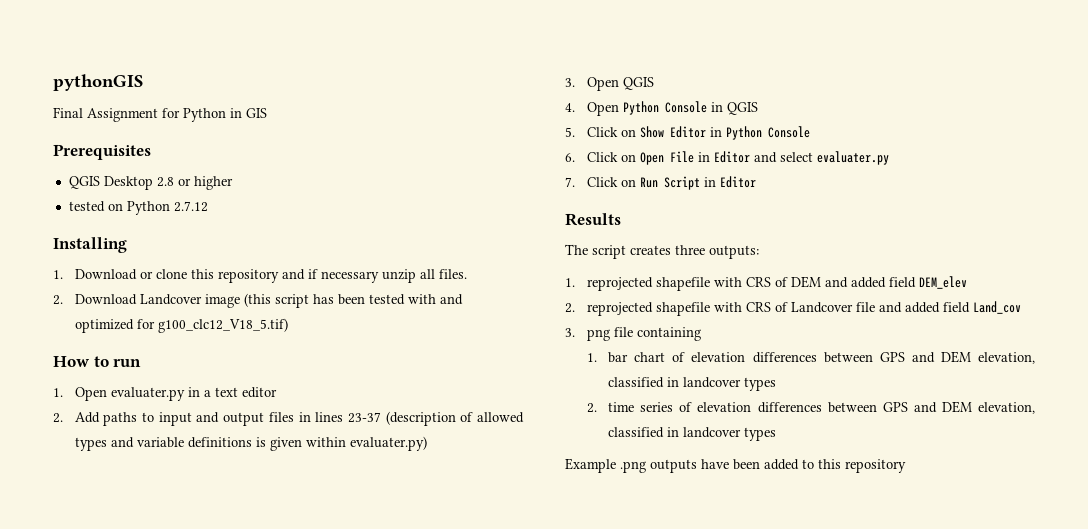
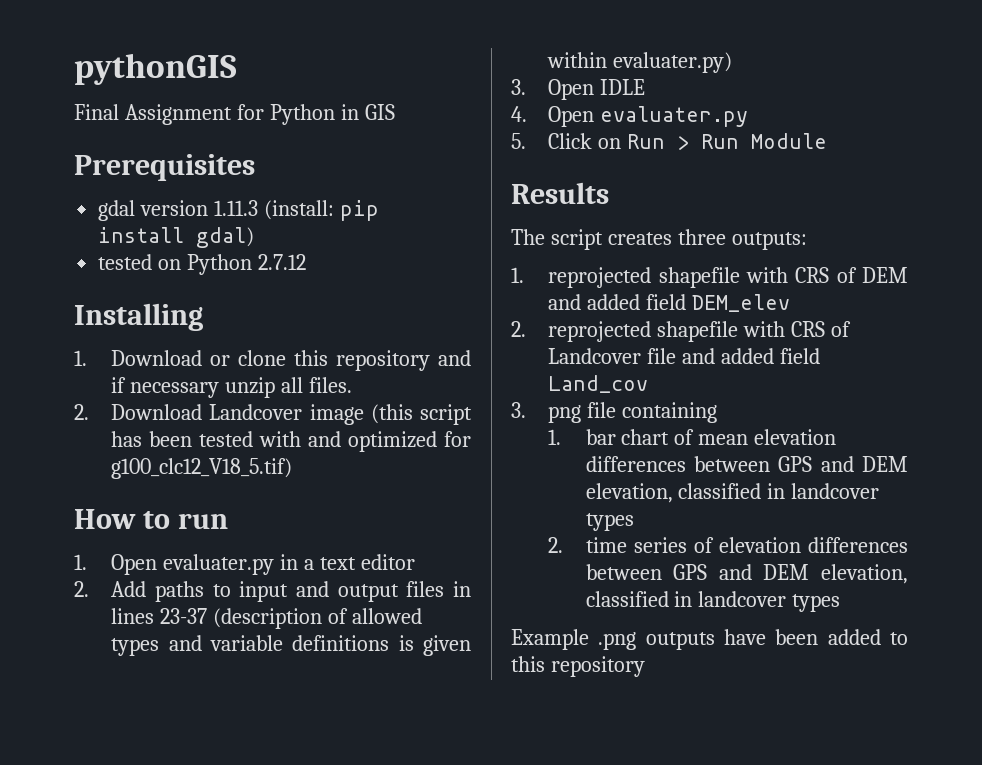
- QGIS Desktop 2.8 or higher
+ gdal version 1.11.3 (install: pip install gdal)
- 3. Open QGIS
+ 3. Open IDLE
- 4. Open Python Console in QGIS
- 5. Click on Show Editor in Python Console
- 6. Click on Open File in Editor and select evaluater.py
+ 4. Open evaluater.py
- 7. Click on Run Script in Editor
+ 5. Click on Run > Run Module
- 1. bar chart of elevation differences between GPS and DEM elevation, classified in landcover types
+ 1. bar chart of mean elevation differences between GPS and DEM elevation, classified in landcover types

